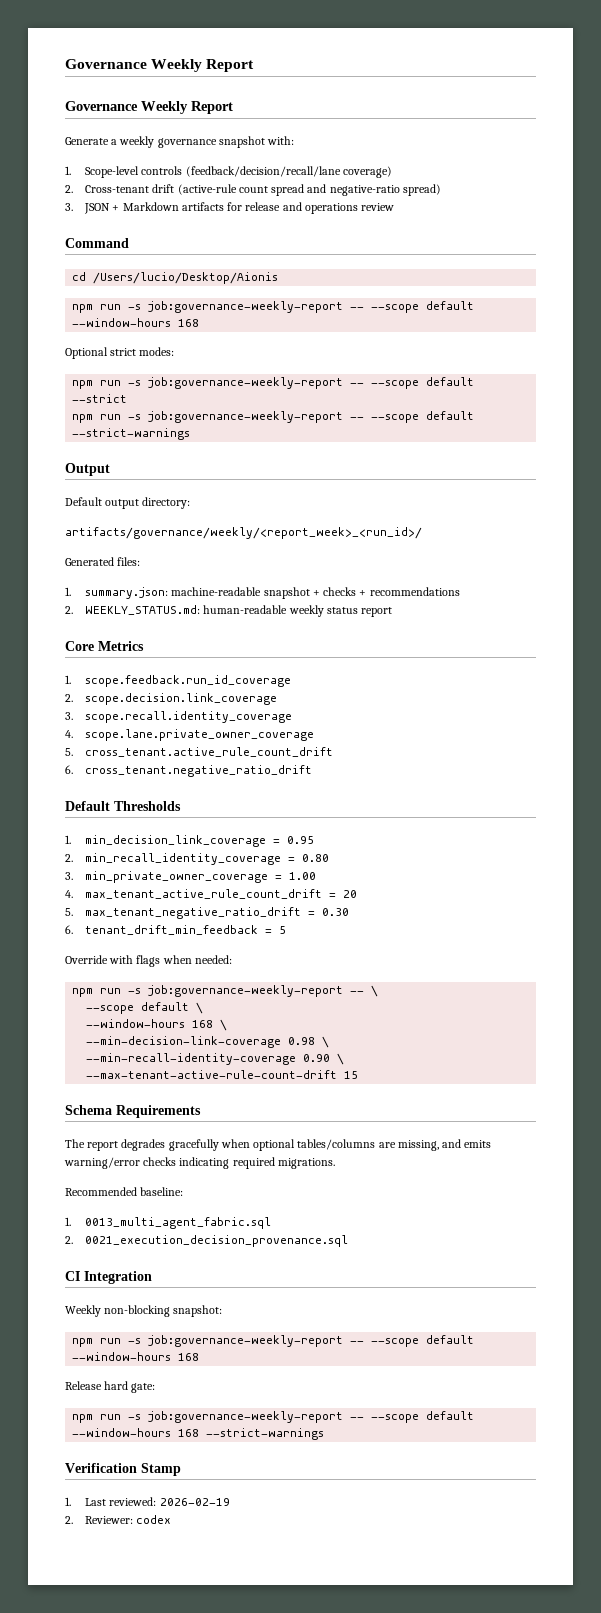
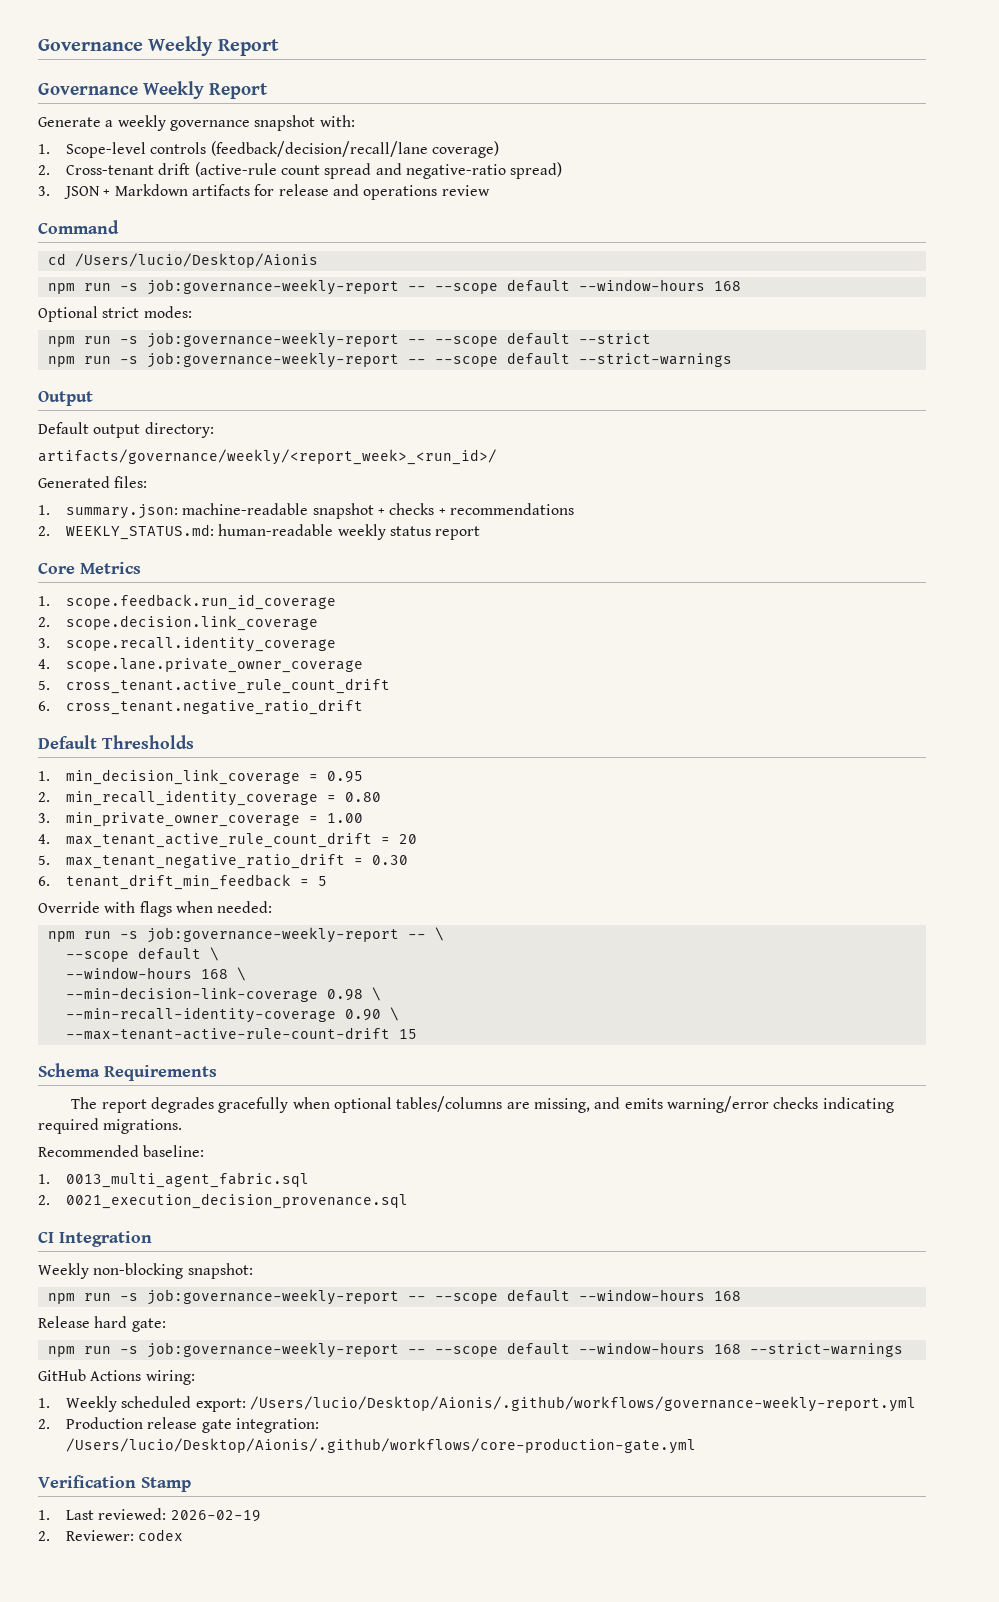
+ GitHub Actions wiring:
+ 1. Weekly scheduled export: /Users/lucio/Desktop/Aionis/.github/workflows/governance-weekly-report.yml
+ 2. Production release gate integration: /Users/lucio/Desktop/Aionis/.github/workflows/core-production-gate.yml

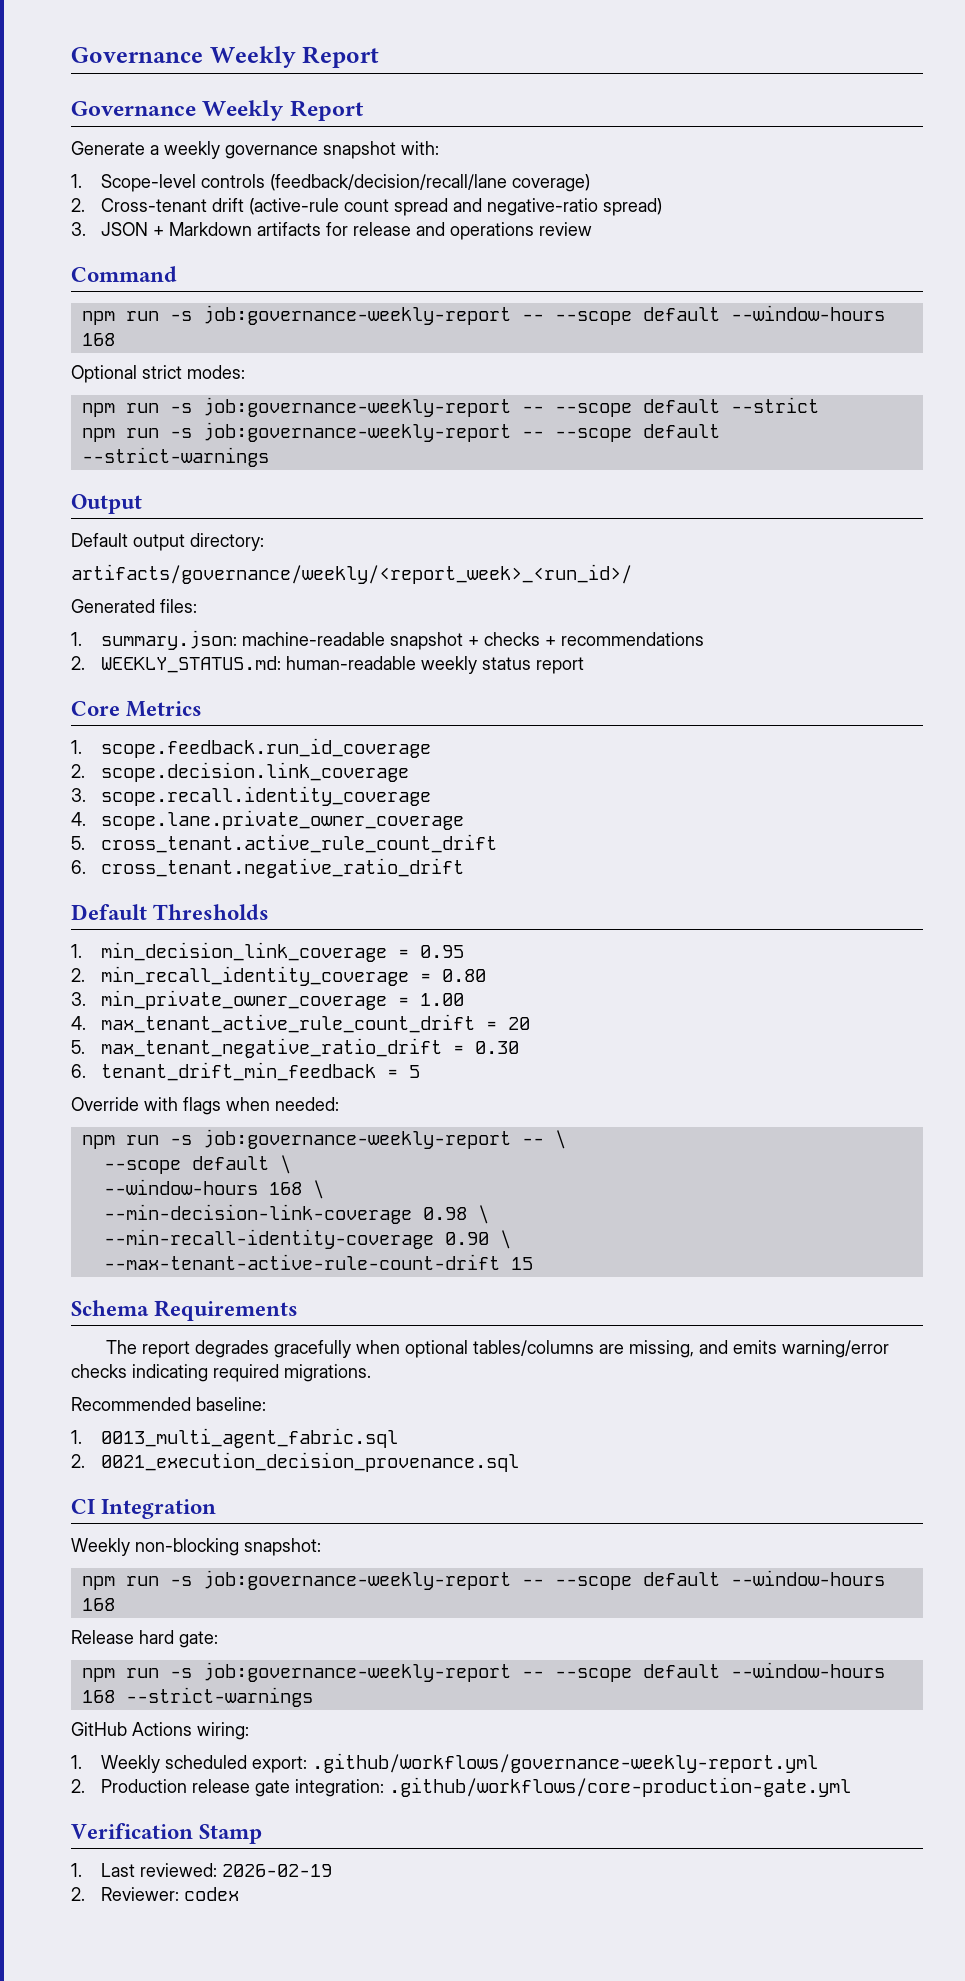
- cd /Users/lucio/Desktop/Aionis
- 1. Weekly scheduled export: /Users/lucio/Desktop/Aionis/.github/workflows/governance-weekly-report.yml
+ 1. Weekly scheduled export: .github/workflows/governance-weekly-report.yml
- 2. Production release gate integration: /Users/lucio/Desktop/Aionis/.github/workflows/core-production-gate.yml
+ 2. Production release gate integration: .github/workflows/core-production-gate.yml

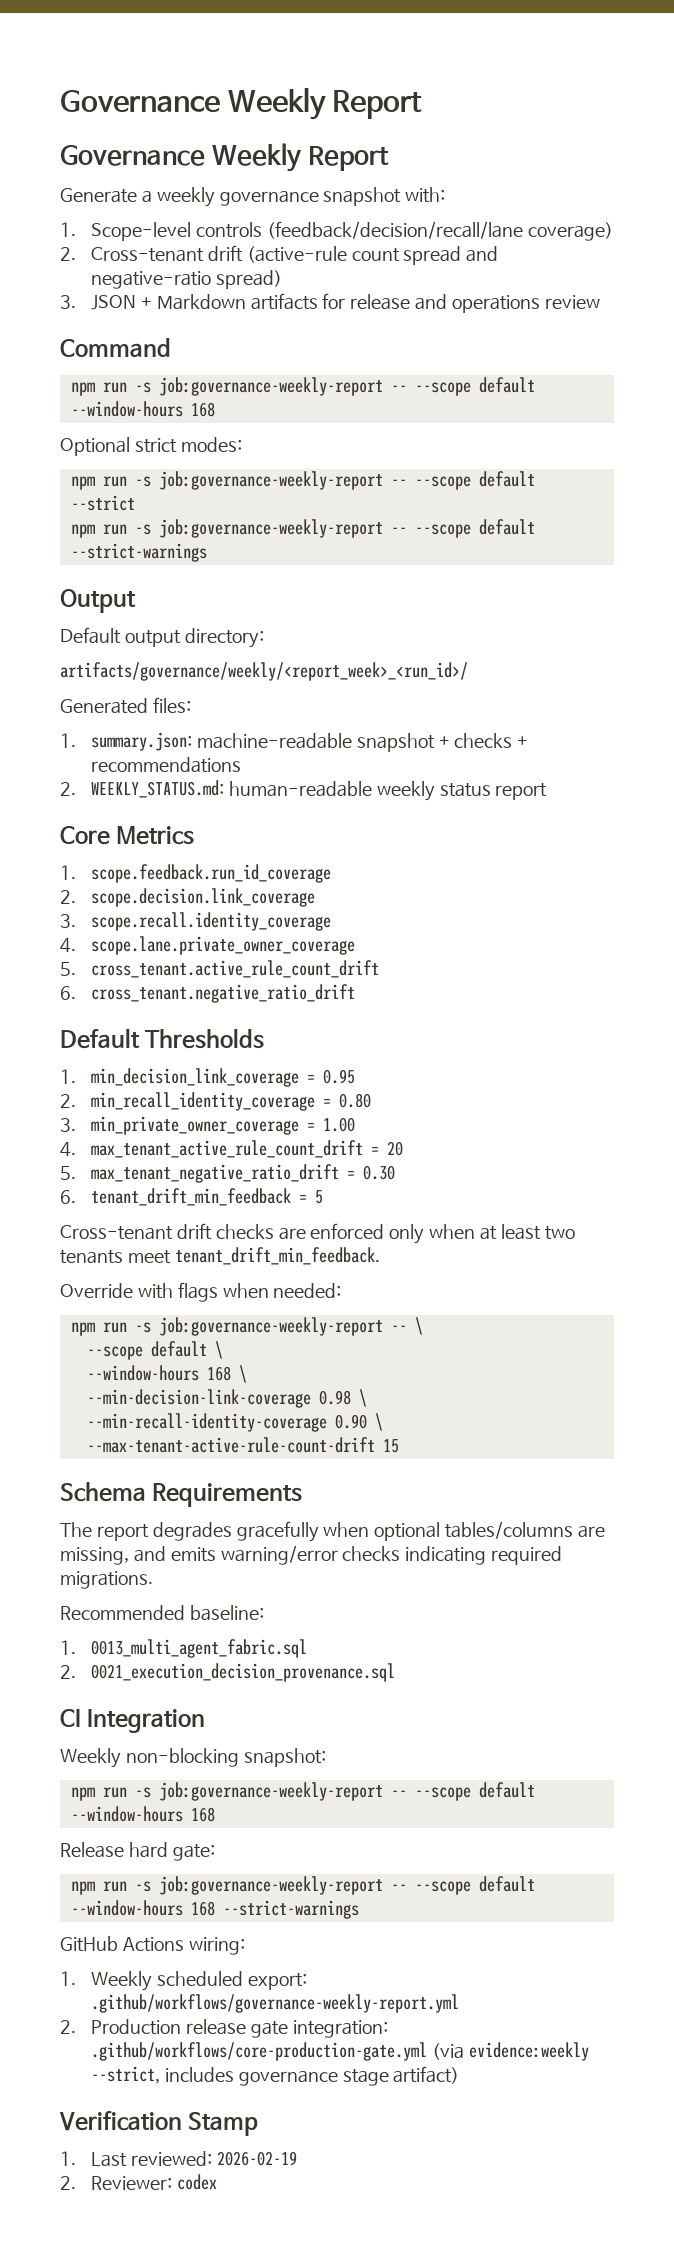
+ Cross-tenant drift checks are enforced only when at least two tenants meet tenant_drift_min_feedback.
- 2. Production release gate integration: .github/workflows/core-production-gate.yml
+ 2. Production release gate integration: .github/workflows/core-production-gate.yml (via evidence:weekly --strict, includes governance stage artifact)

